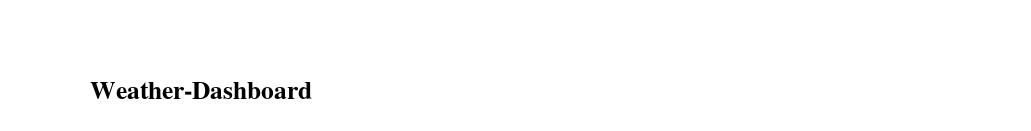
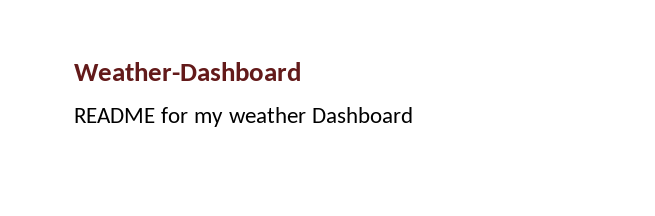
+ README for my weather Dashboard

